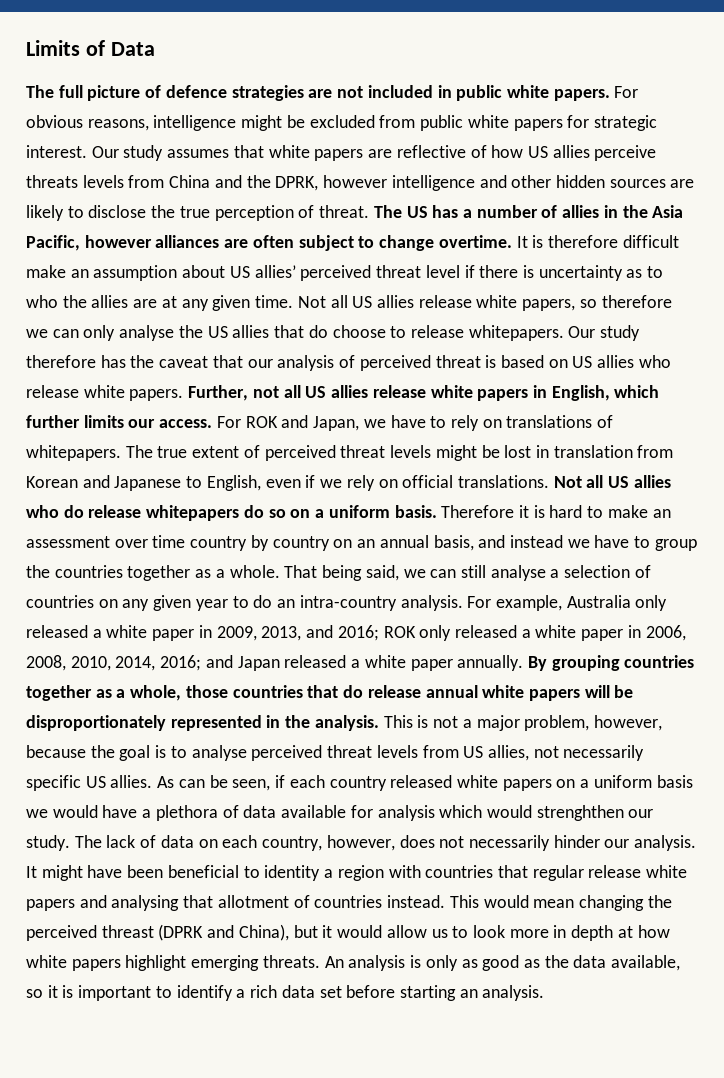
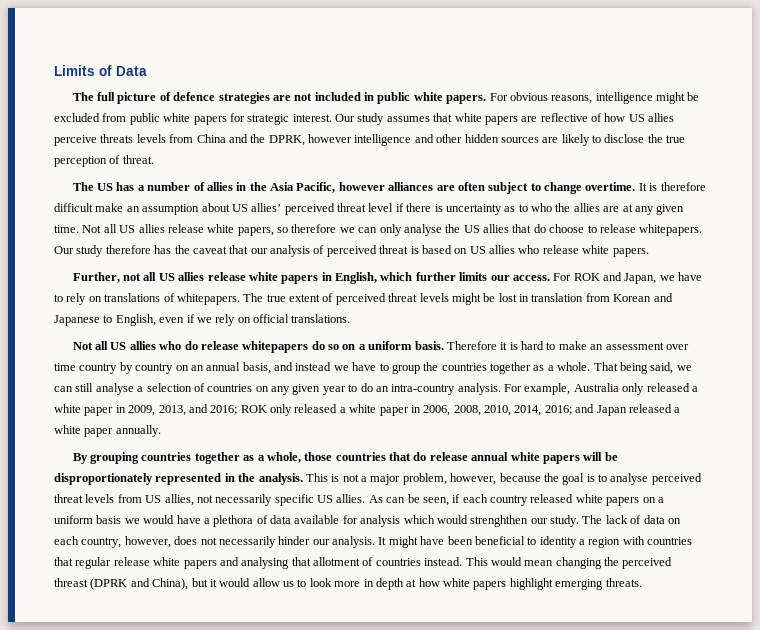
- Our study assumes that white papers are reflective of how US allies perceive threats levels from China and the DPRK, however intelligence and other hidden sources are likely to disclose the true perception of threat. The US has a number of allies in the Asia Pacific, however alliances are often subject to change overtime.
+ Our study assumes that white papers are reflective of how US allies perceive threats levels from China and the DPRK, however intelligence and other hidden sources are likely to disclose the true perception of threat.
+ The US has a number of allies in the Asia Pacific, however alliances are often subject to change overtime.
- Our study therefore has the caveat that our analysis of perceived threat is based on US allies who release white papers. Further, not all US allies release white papers in English, which further limits our access.
+ Our study therefore has the caveat that our analysis of perceived threat is based on US allies who release white papers.
+ Further, not all US allies release white papers in English, which further limits our access.
- The true extent of perceived threat levels might be lost in translation from Korean and Japanese to English, even if we rely on official translations. Not all US allies who do release whitepapers do so on a uniform basis.
+ The true extent of perceived threat levels might be lost in translation from Korean and Japanese to English, even if we rely on official translations.
+ Not all US allies who do release whitepapers do so on a uniform basis.
- For example, Australia only released a white paper in 2009, 2013, and 2016; ROK only released a white paper in 2006, 2008, 2010, 2014, 2016; and Japan released a white paper annually. By grouping countries together as a whole, those countries that do release annual white papers will be disproportionately represented in the analysis.
+ For example, Australia only released a white paper in 2009, 2013, and 2016; ROK only released a white paper in 2006, 2008, 2010, 2014, 2016; and Japan released a white paper annually.
+ By grouping countries together as a whole, those countries that do release annual white papers will be disproportionately represented in the analysis.
- An analysis is only as good as the data available, so it is important to identify a rich data set before starting an analysis.

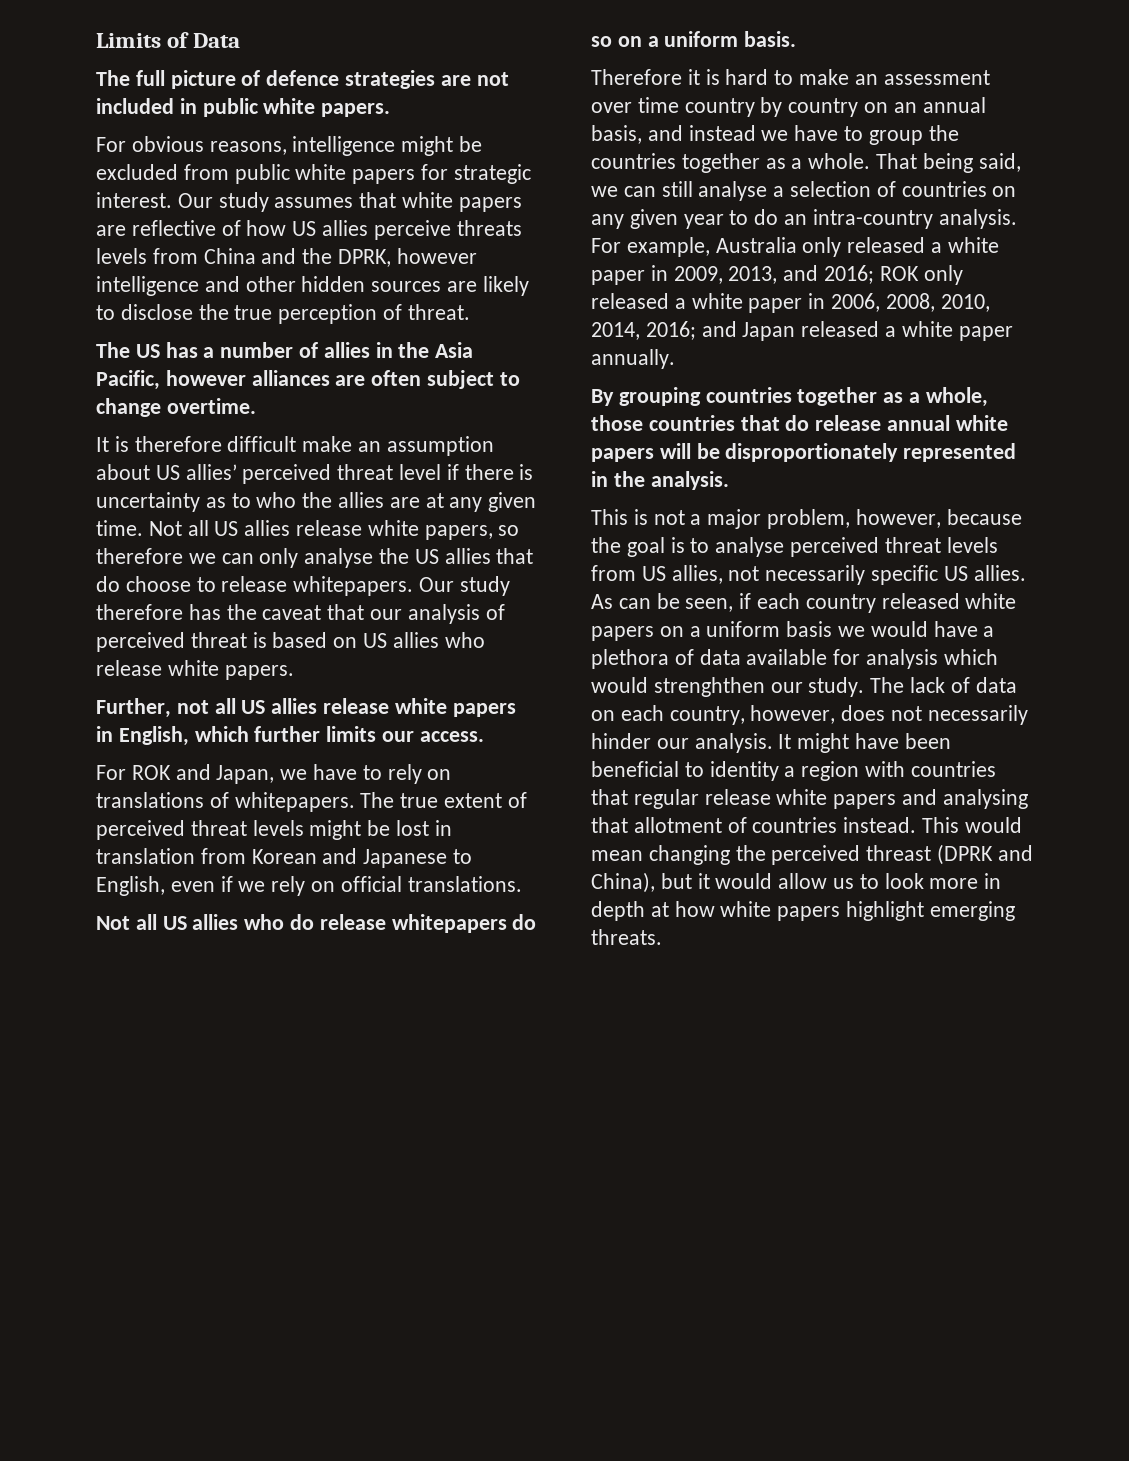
- The full picture of defence strategies are not included in public white papers. For obvious reasons, intelligence might be excluded from public white papers for strategic interest.
+ The full picture of defence strategies are not included in public white papers.
+ For obvious reasons, intelligence might be excluded from public white papers for strategic interest.
- The US has a number of allies in the Asia Pacific, however alliances are often subject to change overtime. It is therefore difficult make an assumption about US allies’ perceived threat level if there is uncertainty as to who the allies are at any given time.
+ The US has a number of allies in the Asia Pacific, however alliances are often subject to change overtime.
+ It is therefore difficult make an assumption about US allies’ perceived threat level if there is uncertainty as to who the allies are at any given time.
- Further, not all US allies release white papers in English, which further limits our access. For ROK and Japan, we have to rely on translations of whitepapers.
+ Further, not all US allies release white papers in English, which further limits our access.
+ For ROK and Japan, we have to rely on translations of whitepapers.
- Not all US allies who do release whitepapers do so on a uniform basis. Therefore it is hard to make an assessment over time country by country on an annual basis, and instead we have to group the countries together as a whole.
+ Not all US allies who do release whitepapers do so on a uniform basis.
+ Therefore it is hard to make an assessment over time country by country on an annual basis, and instead we have to group the countries together as a whole.
- By grouping countries together as a whole, those countries that do release annual white papers will be disproportionately represented in the analysis. This is not a major problem, however, because the goal is to analyse perceived threat levels from US allies, not necessarily specific US allies.
+ By grouping countries together as a whole, those countries that do release annual white papers will be disproportionately represented in the analysis.
+ This is not a major problem, however, because the goal is to analyse perceived threat levels from US allies, not necessarily specific US allies.

